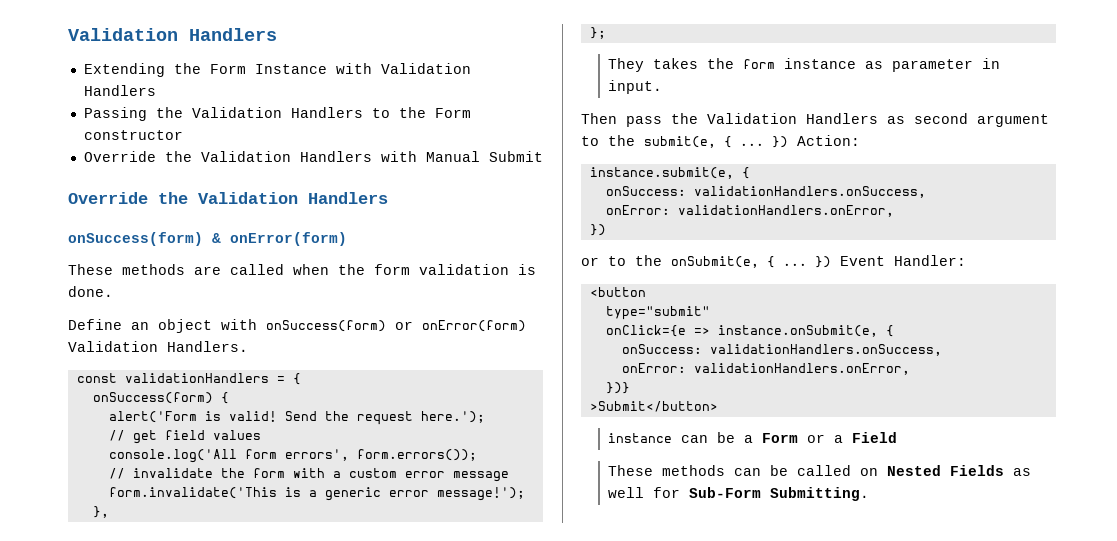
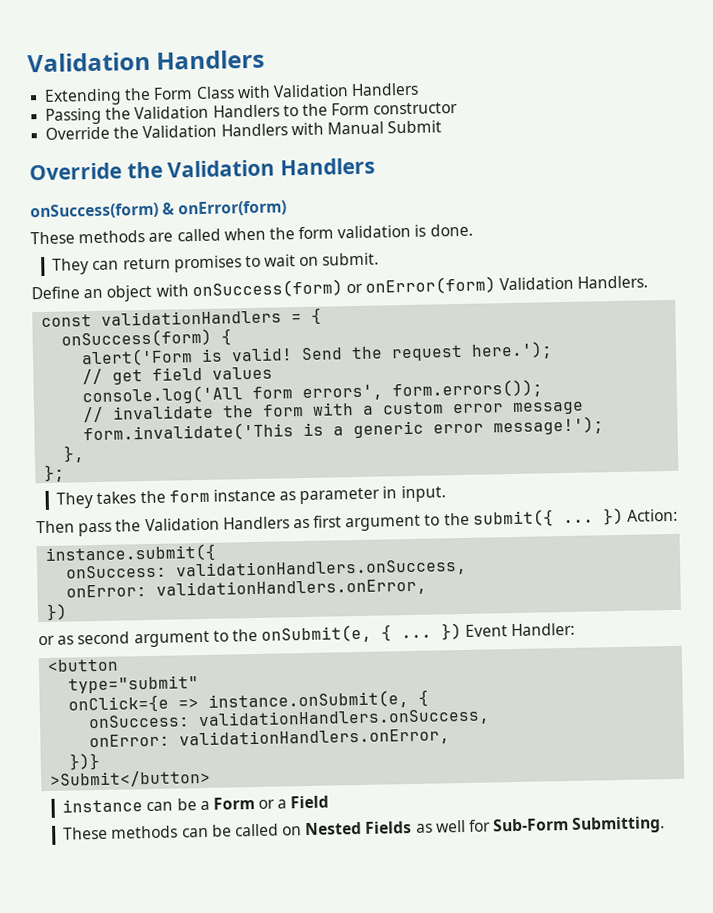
- Extending the Form Instance with Validation Handlers
+ Extending the Form Class with Validation Handlers
+ They can return promises to wait on submit.
- Then pass the Validation Handlers as second argument to the submit(e, { ...
+ Then pass the Validation Handlers as first argument to the submit({ ...
- instance.submit(e, {
+ instance.submit({
- or to the onSubmit(e, { ...
+ or as second argument to the onSubmit(e, { ...

